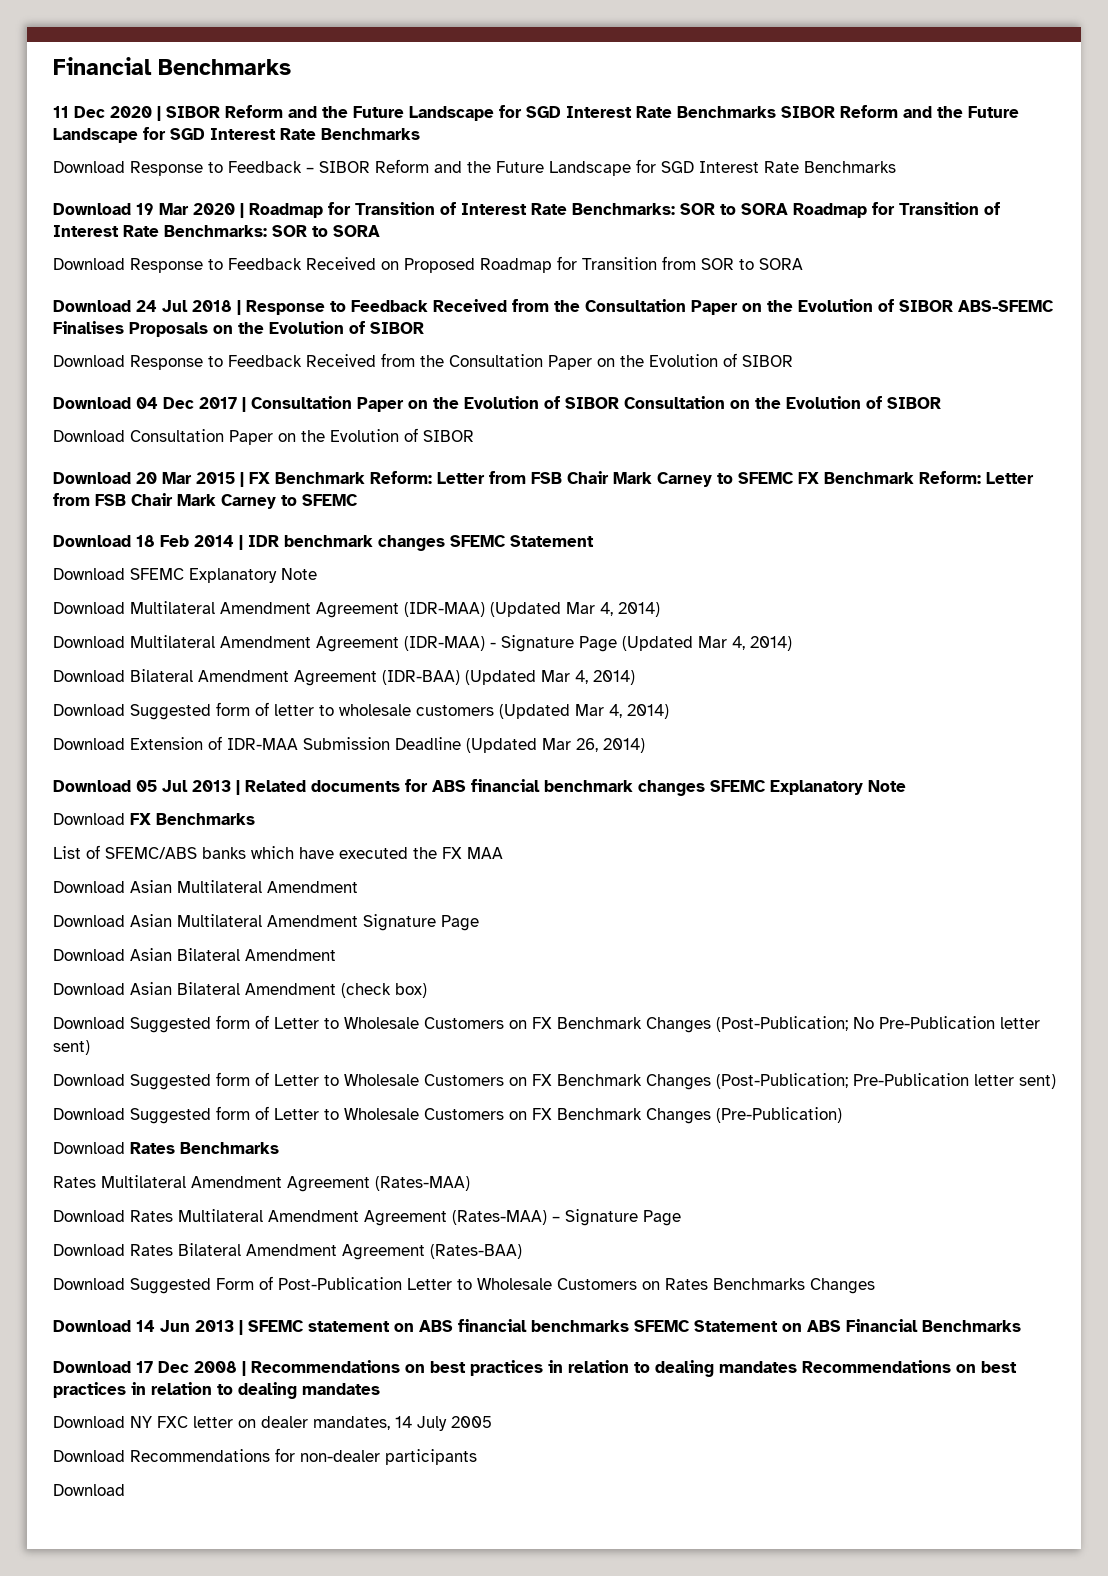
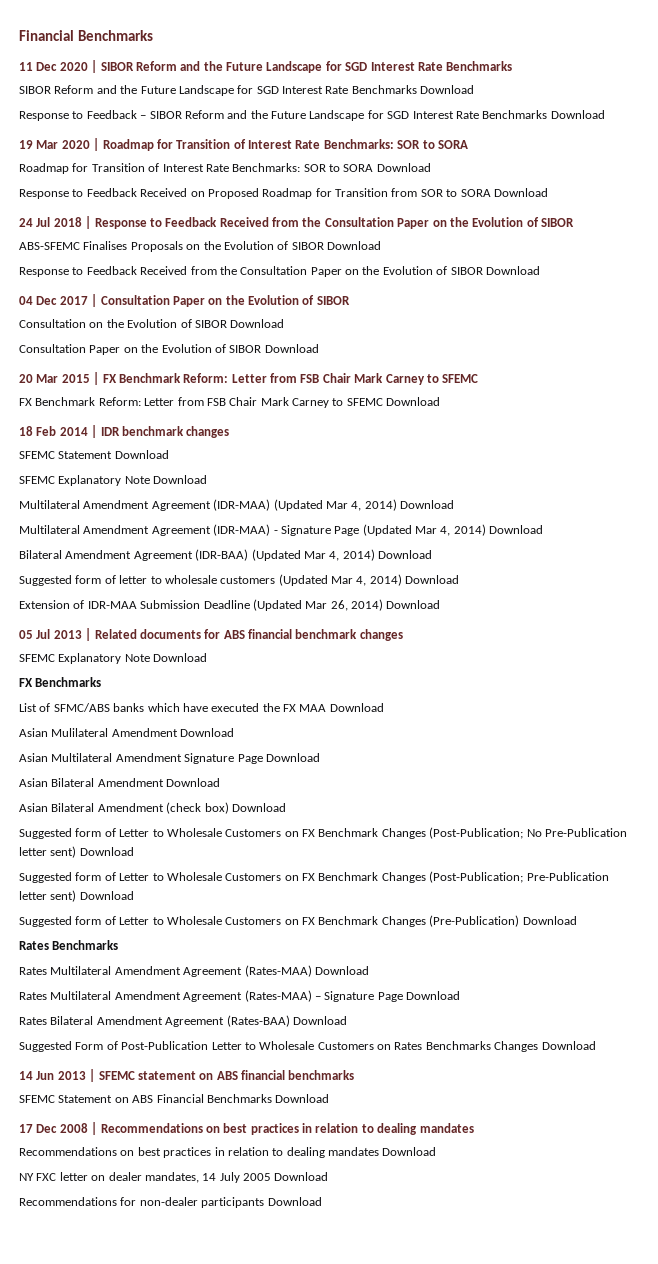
- 11 Dec 2020 | SIBOR Reform and the Future Landscape for SGD Interest Rate Benchmarks SIBOR Reform and the Future Landscape for SGD Interest Rate Benchmarks
- Download Response to Feedback – SIBOR Reform and the Future Landscape for SGD Interest Rate Benchmarks
- Download 19 Mar 2020 | Roadmap for Transition of Interest Rate Benchmarks: SOR to SORA Roadmap for Transition of Interest Rate Benchmarks: SOR to SORA
- Download Response to Feedback Received on Proposed Roadmap for Transition from SOR to SORA
- Download 24 Jul 2018 | Response to Feedback Received from the Consultation Paper on the Evolution of SIBOR ABS-SFEMC Finalises Proposals on the Evolution of SIBOR
- Download Response to Feedback Received from the Consultation Paper on the Evolution of SIBOR
- Download 04 Dec 2017 | Consultation Paper on the Evolution of SIBOR Consultation on the Evolution of SIBOR
- Download Consultation Paper on the Evolution of SIBOR
- Download 20 Mar 2015 | FX Benchmark Reform: Letter from FSB Chair Mark Carney to SFEMC FX Benchmark Reform: Letter from FSB Chair Mark Carney to SFEMC
- Download 18 Feb 2014 | IDR benchmark changes SFEMC Statement
- Download SFEMC Explanatory Note
- Download Multilateral Amendment Agreement (IDR-MAA) (Updated Mar 4, 2014)
- Download Multilateral Amendment Agreement (IDR-MAA) - Signature Page (Updated Mar 4, 2014)
- Download Bilateral Amendment Agreement (IDR-BAA) (Updated Mar 4, 2014)
- Download Suggested form of letter to wholesale customers (Updated Mar 4, 2014)
- Download Extension of IDR-MAA Submission Deadline (Updated Mar 26, 2014)
- Download 05 Jul 2013 | Related documents for ABS financial benchmark changes SFEMC Explanatory Note
- Download FX Benchmarks
+ 11 Dec 2020 | SIBOR Reform and the Future Landscape for SGD Interest Rate Benchmarks
+ SIBOR Reform and the Future Landscape for SGD Interest Rate Benchmarks Download
+ Response to Feedback – SIBOR Reform and the Future Landscape for SGD Interest Rate Benchmarks Download
+ 19 Mar 2020 | Roadmap for Transition of Interest Rate Benchmarks: SOR to SORA
+ Roadmap for Transition of Interest Rate Benchmarks: SOR to SORA Download
+ Response to Feedback Received on Proposed Roadmap for Transition from SOR to SORA Download
+ 24 Jul 2018 | Response to Feedback Received from the Consultation Paper on the Evolution of SIBOR
+ ABS-SFEMC Finalises Proposals on the Evolution of SIBOR Download
+ Response to Feedback Received from the Consultation Paper on the Evolution of SIBOR Download
+ 04 Dec 2017 | Consultation Paper on the Evolution of SIBOR
+ Consultation on the Evolution of SIBOR Download
+ Consultation Paper on the Evolution of SIBOR Download
+ 20 Mar 2015 | FX Benchmark Reform: Letter from FSB Chair Mark Carney to SFEMC
+ FX Benchmark Reform: Letter from FSB Chair Mark Carney to SFEMC Download
+ 18 Feb 2014 | IDR benchmark changes
+ SFEMC Statement Download
+ SFEMC Explanatory Note Download
+ Multilateral Amendment Agreement (IDR-MAA) (Updated Mar 4, 2014) Download
+ Multilateral Amendment Agreement (IDR-MAA) - Signature Page (Updated Mar 4, 2014) Download
+ Bilateral Amendment Agreement (IDR-BAA) (Updated Mar 4, 2014) Download
+ Suggested form of letter to wholesale customers (Updated Mar 4, 2014) Download
+ Extension of IDR-MAA Submission Deadline (Updated Mar 26, 2014) Download
+ 05 Jul 2013 | Related documents for ABS financial benchmark changes
+ SFEMC Explanatory Note Download
+ FX Benchmarks
- List of SFEMC/ABS banks which have executed the FX MAA
- Download Asian Multilateral Amendment
- Download Asian Multilateral Amendment Signature Page
- Download Asian Bilateral Amendment
- Download Asian Bilateral Amendment (check box)
- Download Suggested form of Letter to Wholesale Customers on FX Benchmark Changes (Post-Publication;
+ List of SFMC/ABS banks which have executed the FX MAA Download
+ Asian Mulilateral Amendment Download
+ Asian Multilateral Amendment Signature Page Download
+ Asian Bilateral Amendment Download
+ Asian Bilateral Amendment (check box) Download
+ Suggested form of Letter to Wholesale Customers on FX Benchmark Changes (Post-Publication;
- No Pre-Publication letter sent)
- Download Suggested form of Letter to Wholesale Customers on FX Benchmark Changes (Post-Publication; Pre-Publication letter sent)
- Download Suggested form of Letter to Wholesale Customers on FX Benchmark Changes (Pre-Publication)
- Download Rates Benchmarks
- Rates Multilateral Amendment Agreement (Rates-MAA)
- Download Rates Multilateral Amendment Agreement (Rates-MAA) – Signature Page
- Download Rates Bilateral Amendment Agreement (Rates-BAA)
- Download Suggested Form of Post-Publication Letter to Wholesale Customers on Rates Benchmarks Changes
- Download 14 Jun 2013 | SFEMC statement on ABS financial benchmarks SFEMC Statement on ABS Financial Benchmarks
- Download 17 Dec 2008 | Recommendations on best practices in relation to dealing mandates Recommendations on best practices in relation to dealing mandates
- Download NY FXC letter on dealer mandates, 14 July 2005
- Download Recommendations for non-dealer participants
- Download
+ No Pre-Publication letter sent) Download
+ Suggested form of Letter to Wholesale Customers on FX Benchmark Changes (Post-Publication; Pre-Publication letter sent) Download
+ Suggested form of Letter to Wholesale Customers on FX Benchmark Changes (Pre-Publication) Download
+ Rates Benchmarks
+ Rates Multilateral Amendment Agreement (Rates-MAA) Download
+ Rates Multilateral Amendment Agreement (Rates-MAA) – Signature Page Download
+ Rates Bilateral Amendment Agreement (Rates-BAA) Download
+ Suggested Form of Post-Publication Letter to Wholesale Customers on Rates Benchmarks Changes Download
+ 14 Jun 2013 | SFEMC statement on ABS financial benchmarks
+ SFEMC Statement on ABS Financial Benchmarks Download
+ 17 Dec 2008 | Recommendations on best practices in relation to dealing mandates
+ Recommendations on best practices in relation to dealing mandates Download
+ NY FXC letter on dealer mandates, 14 July 2005 Download
+ Recommendations for non-dealer participants Download

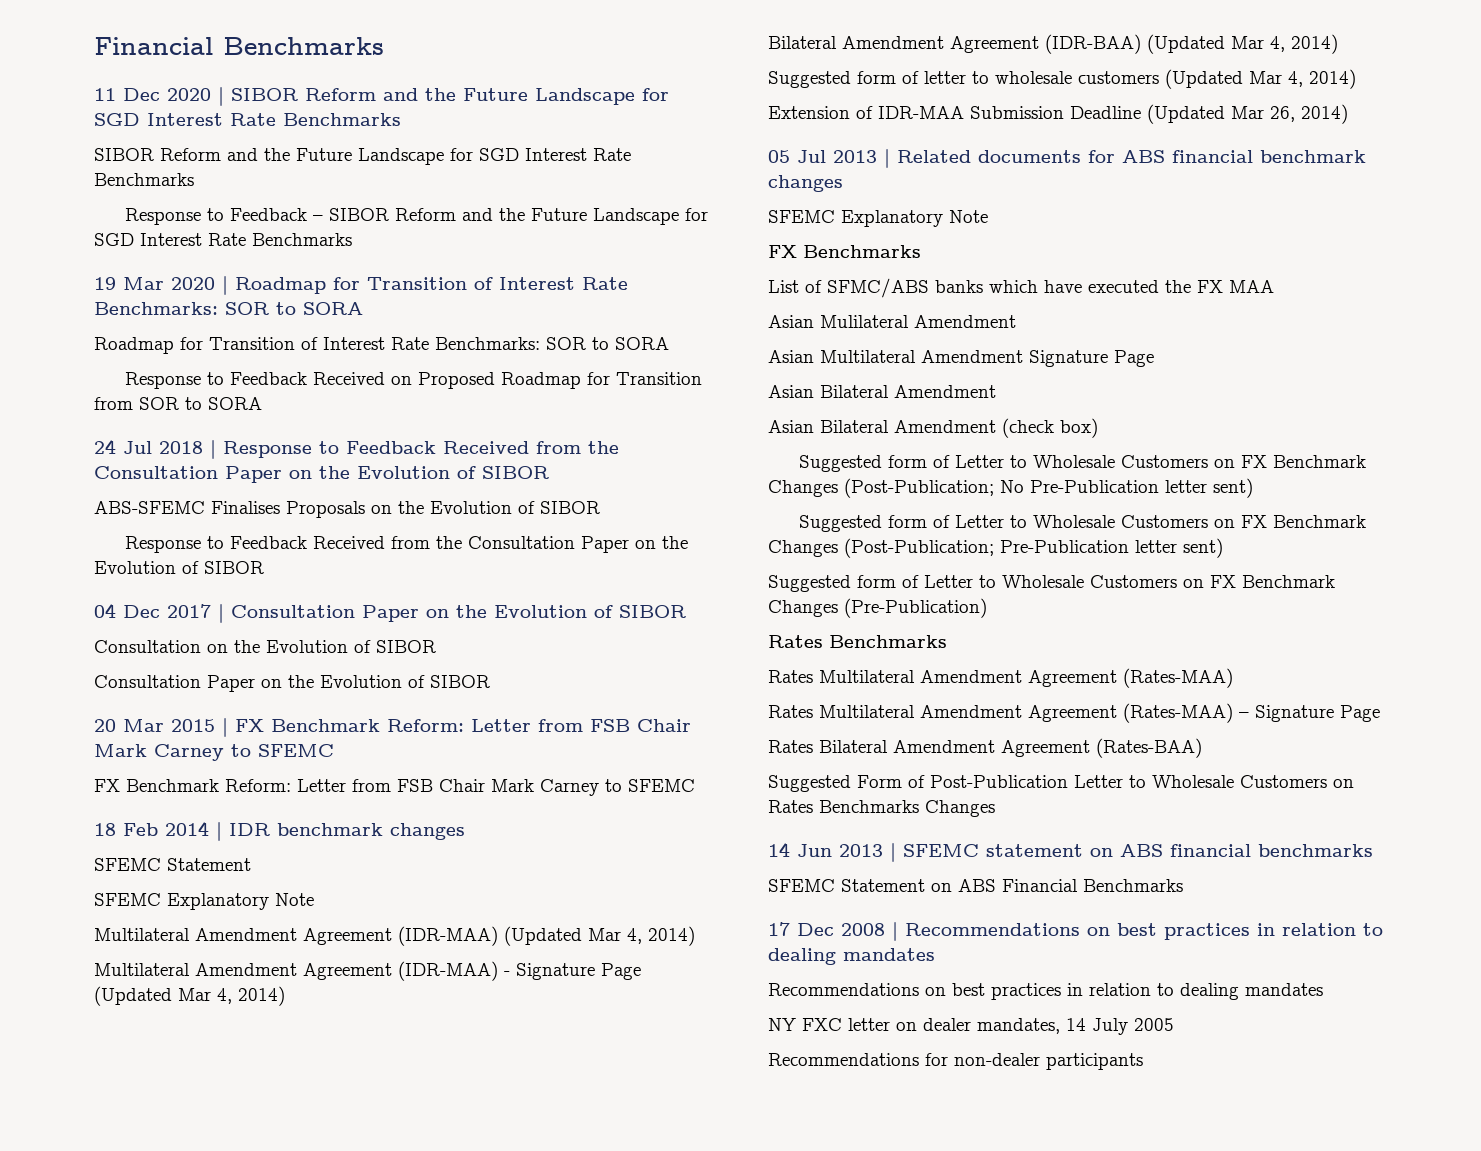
  11 Dec 2020 | SIBOR Reform and the Future Landscape for SGD Interest Rate Benchmarks
- SIBOR Reform and the Future Landscape for SGD Interest Rate Benchmarks Download
+ SIBOR Reform and the Future Landscape for SGD Interest Rate Benchmarks
- Response to Feedback – SIBOR Reform and the Future Landscape for SGD Interest Rate Benchmarks Download
+ Response to Feedback – SIBOR Reform and the Future Landscape for SGD Interest Rate Benchmarks
  19 Mar 2020 | Roadmap for Transition of Interest Rate Benchmarks: SOR to SORA
- Roadmap for Transition of Interest Rate Benchmarks: SOR to SORA Download
+ Roadmap for Transition of Interest Rate Benchmarks: SOR to SORA
- Response to Feedback Received on Proposed Roadmap for Transition from SOR to SORA Download
+ Response to Feedback Received on Proposed Roadmap for Transition from SOR to SORA
- ABS-SFEMC Finalises Proposals on the Evolution of SIBOR Download
- Response to Feedback Received from the Consultation Paper on the Evolution of SIBOR Download
+ ABS-SFEMC Finalises Proposals on the Evolution of SIBOR
+ Response to Feedback Received from the Consultation Paper on the Evolution of SIBOR
- Consultation on the Evolution of SIBOR Download
- Consultation Paper on the Evolution of SIBOR Download
+ Consultation on the Evolution of SIBOR
+ Consultation Paper on the Evolution of SIBOR
  20 Mar 2015 | FX Benchmark Reform: Letter from FSB Chair Mark Carney to SFEMC
- FX Benchmark Reform: Letter from FSB Chair Mark Carney to SFEMC Download
+ FX Benchmark Reform: Letter from FSB Chair Mark Carney to SFEMC
  18 Feb 2014 | IDR benchmark changes
- SFEMC Statement Download
- SFEMC Explanatory Note Download
+ SFEMC Statement
+ SFEMC Explanatory Note
- Multilateral Amendment Agreement (IDR-MAA) (Updated Mar 4, 2014) Download
+ Multilateral Amendment Agreement (IDR-MAA) (Updated Mar 4, 2014)
- Multilateral Amendment Agreement (IDR-MAA) - Signature Page (Updated Mar 4, 2014) Download
+ Multilateral Amendment Agreement (IDR-MAA) - Signature Page (Updated Mar 4, 2014)
- Bilateral Amendment Agreement (IDR-BAA) (Updated Mar 4, 2014) Download
+ Bilateral Amendment Agreement (IDR-BAA) (Updated Mar 4, 2014)
- Suggested form of letter to wholesale customers (Updated Mar 4, 2014) Download
+ Suggested form of letter to wholesale customers (Updated Mar 4, 2014)
- Extension of IDR-MAA Submission Deadline (Updated Mar 26, 2014) Download
+ Extension of IDR-MAA Submission Deadline (Updated Mar 26, 2014)
  05 Jul 2013 | Related documents for ABS financial benchmark changes
- SFEMC Explanatory Note Download
+ SFEMC Explanatory Note
- List of SFMC/ABS banks which have executed the FX MAA Download
+ List of SFMC/ABS banks which have executed the FX MAA
- Asian Mulilateral Amendment Download
+ Asian Mulilateral Amendment
- Asian Multilateral Amendment Signature Page Download
- Asian Bilateral Amendment Download
+ Asian Multilateral Amendment Signature Page
+ Asian Bilateral Amendment
- Asian Bilateral Amendment (check box) Download
+ Asian Bilateral Amendment (check box)
- Suggested form of Letter to Wholesale Customers on FX Benchmark Changes (Post-Publication; No Pre-Publication letter sent) Download
+ Suggested form of Letter to Wholesale Customers on FX Benchmark Changes (Post-Publication; No Pre-Publication letter sent)
- Suggested form of Letter to Wholesale Customers on FX Benchmark Changes (Post-Publication; Pre-Publication letter sent) Download
+ Suggested form of Letter to Wholesale Customers on FX Benchmark Changes (Post-Publication; Pre-Publication letter sent)
- Suggested form of Letter to Wholesale Customers on FX Benchmark Changes (Pre-Publication) Download
+ Suggested form of Letter to Wholesale Customers on FX Benchmark Changes (Pre-Publication)
  Rates Benchmarks
- Rates Multilateral Amendment Agreement (Rates-MAA) Download
+ Rates Multilateral Amendment Agreement (Rates-MAA)
- Rates Multilateral Amendment Agreement (Rates-MAA) – Signature Page Download
+ Rates Multilateral Amendment Agreement (Rates-MAA) – Signature Page
- Rates Bilateral Amendment Agreement (Rates-BAA) Download
+ Rates Bilateral Amendment Agreement (Rates-BAA)
- Suggested Form of Post-Publication Letter to Wholesale Customers on Rates Benchmarks Changes Download
+ Suggested Form of Post-Publication Letter to Wholesale Customers on Rates Benchmarks Changes
- SFEMC Statement on ABS Financial Benchmarks Download
+ SFEMC Statement on ABS Financial Benchmarks
  17 Dec 2008 | Recommendations on best practices in relation to dealing mandates
- Recommendations on best practices in relation to dealing mandates Download
+ Recommendations on best practices in relation to dealing mandates
- NY FXC letter on dealer mandates, 14 July 2005 Download
+ NY FXC letter on dealer mandates, 14 July 2005
- Recommendations for non-dealer participants Download
+ Recommendations for non-dealer participants

